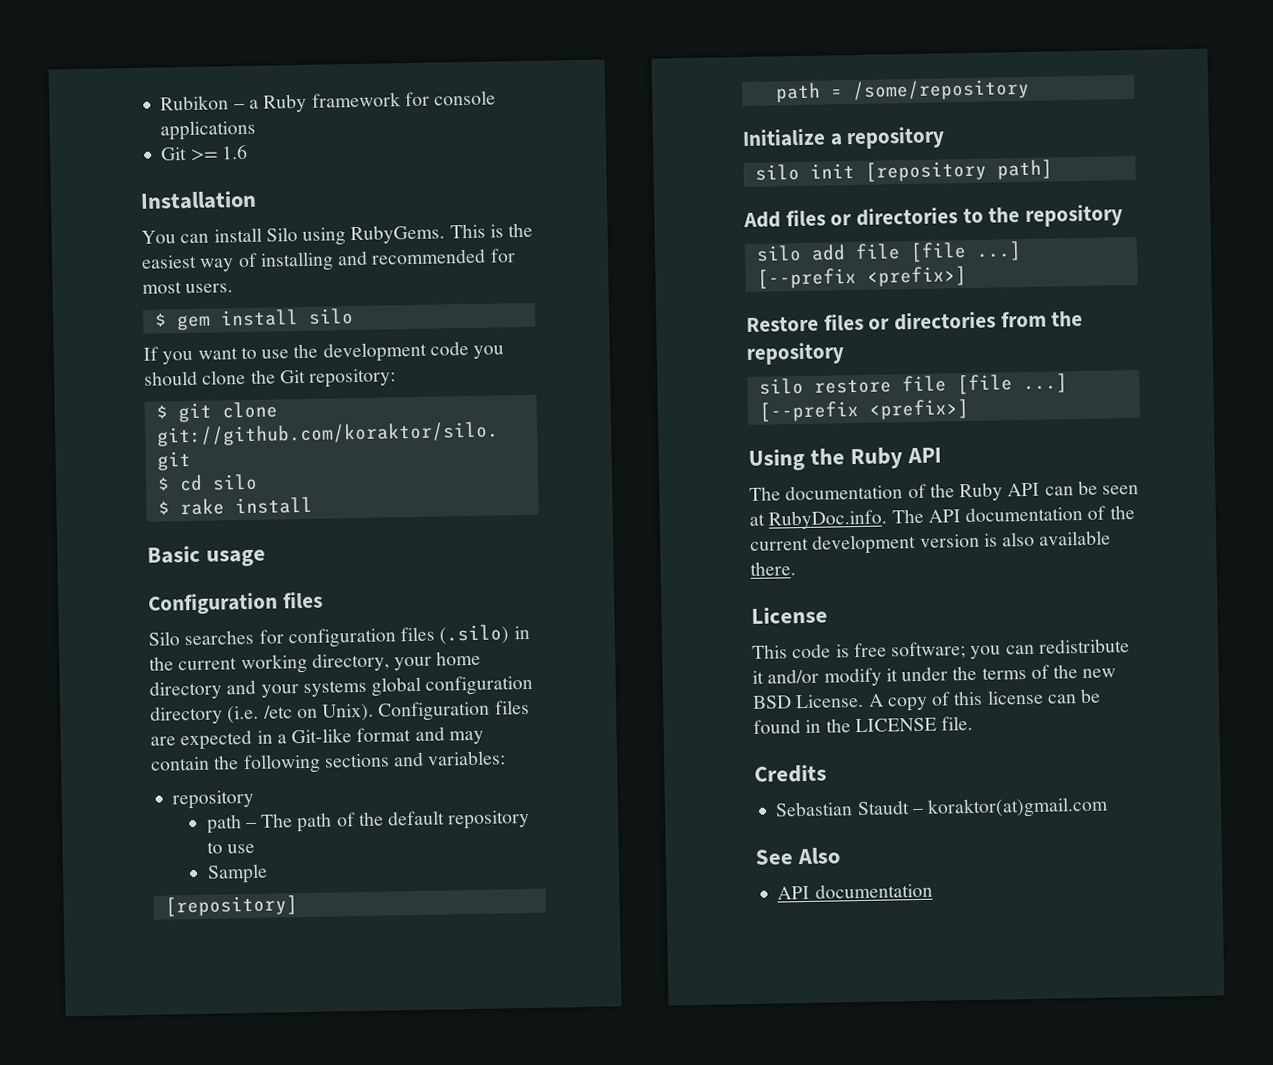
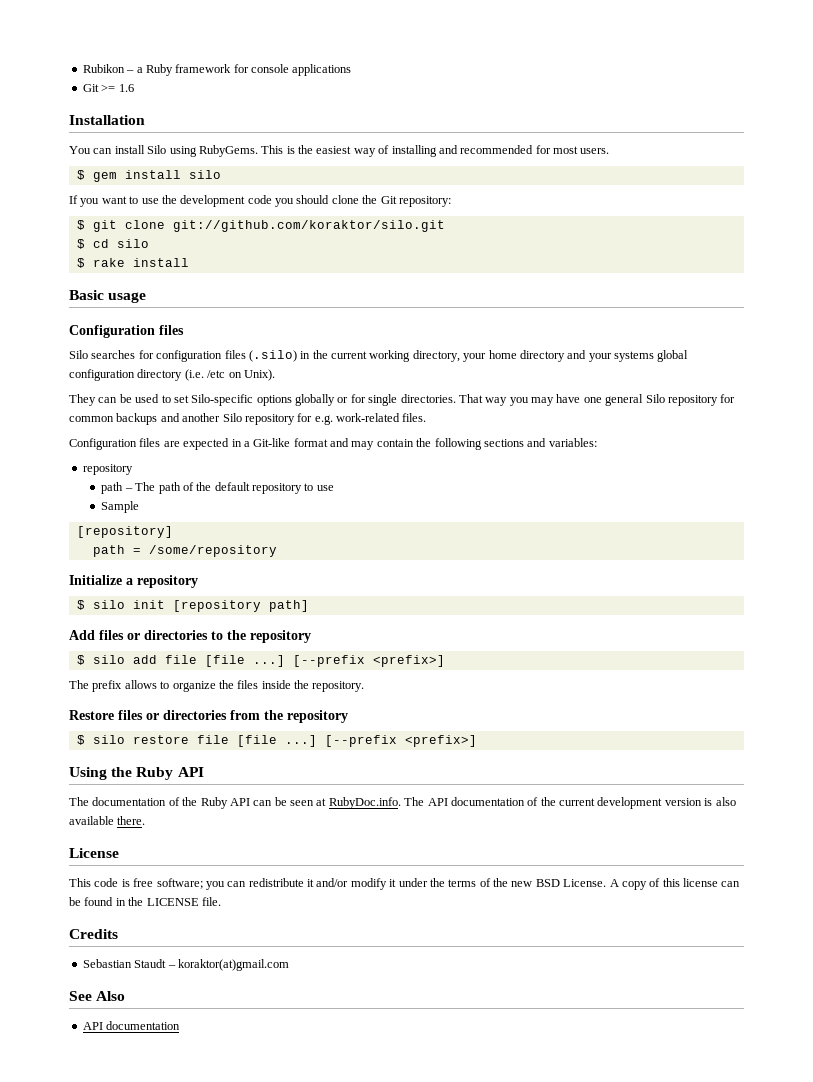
- Silo searches for configuration files (.silo) in the current working directory, your home directory and your systems global configuration directory (i.e. /etc on Unix). Configuration files are expected in a Git-like format and may contain the following sections and variables:
+ Silo searches for configuration files (.silo) in the current working directory, your home directory and your systems global configuration directory (i.e. /etc on Unix).
+ They can be used to set Silo-specific options globally or for single directories. That way you may have one general Silo repository for common backups and another Silo repository for e.g. work-related files.
+ Configuration files are expected in a Git-like format and may contain the following sections and variables:
- silo init [repository path]
+ $ silo init [repository path]
- silo add file [file ...]
+ $ silo add file [file ...]
+ The prefix allows to organize the files inside the repository.
- silo restore file [file ...]
+ $ silo restore file [file ...]

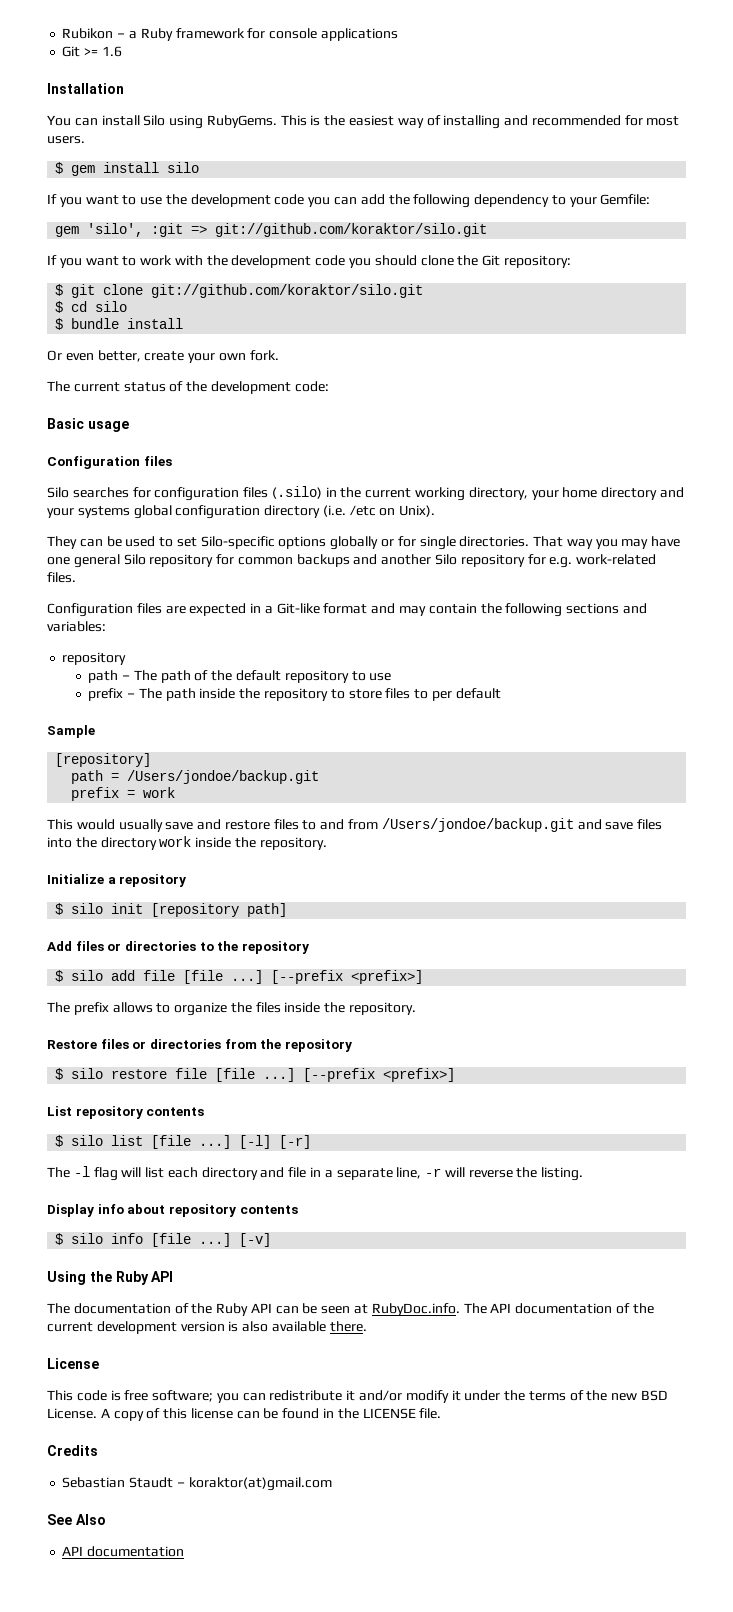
- If you want to use the development code you should clone the Git repository:
+ If you want to use the development code you can add the following dependency to your Gemfile:
+ gem 'silo', :git => git://github.com/koraktor/silo.git
+ If you want to work with the development code you should clone the Git repository:
- $ rake install
+ $ bundle install
+ Or even better, create your own fork.
+ The current status of the development code:
+ prefix – The path inside the repository to store files to per default
  Sample
  [repository]
- path = /some/repository
+ path = /Users/jondoe/backup.git
+ prefix = work
+ This would usually save and restore files to and from /Users/jondoe/backup.git and save files into the directory work inside the repository.
+ List repository contents
+ $ silo list [file ...] [-l] [-r]
+ The -l flag will list each directory and file in a separate line, -r will reverse the listing.
+ Display info about repository contents
+ $ silo info [file ...] [-v]

